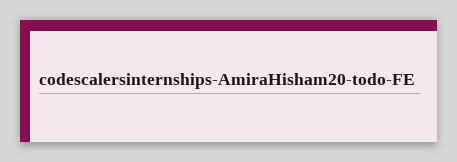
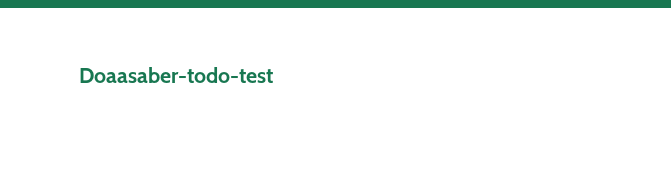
- codescalersinternships-AmiraHisham20-todo-FE
+ Doaasaber-todo-test

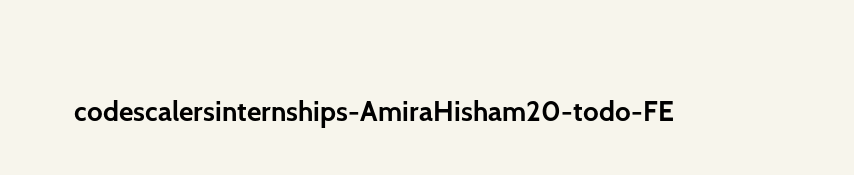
- Doaasaber-todo-test
+ codescalersinternships-AmiraHisham20-todo-FE

